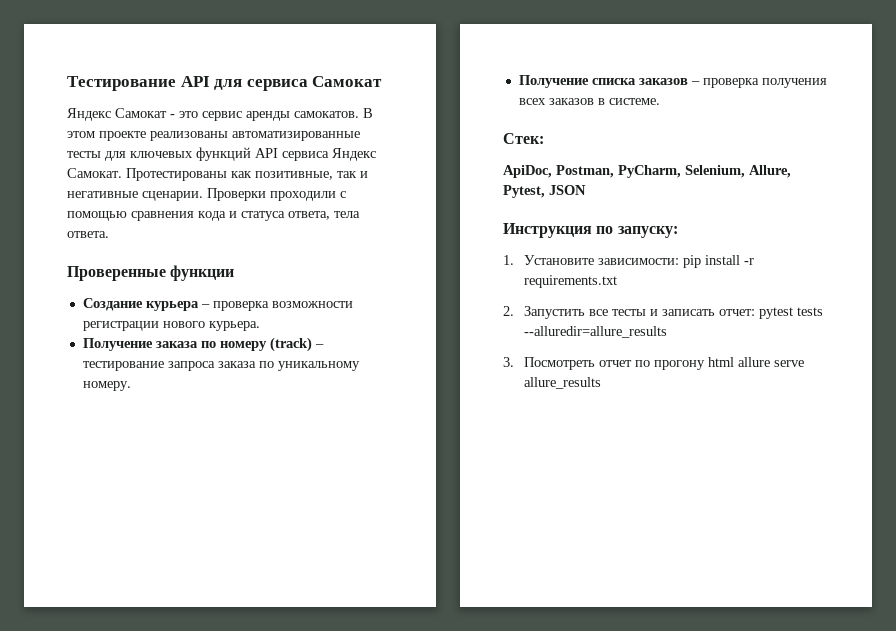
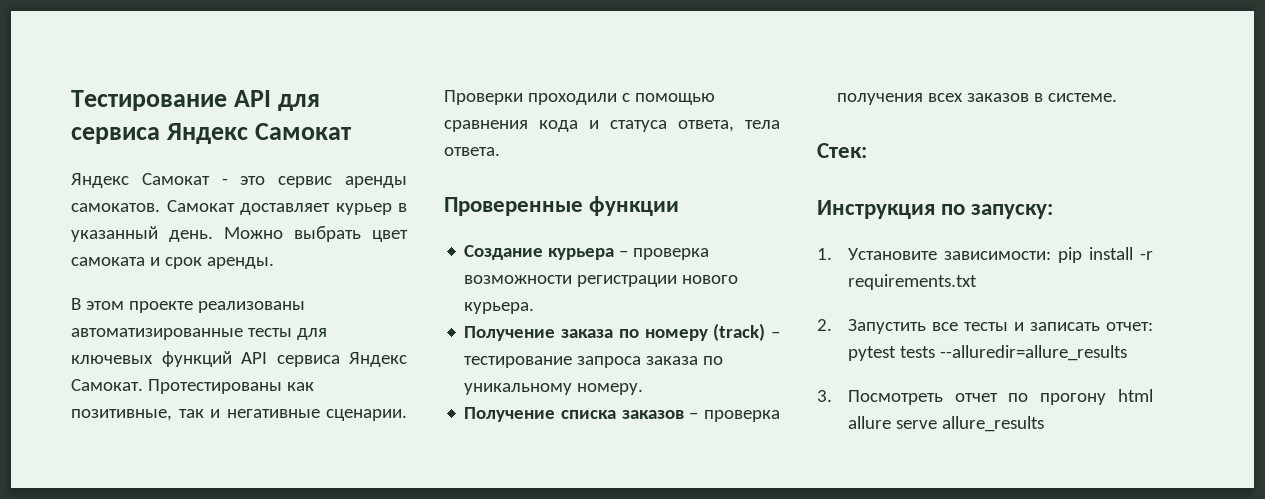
- Тестирование API для сервиса Самокат
+ Тестирование API для сервиса Яндекс Самокат
- Яндекс Самокат - это сервис аренды самокатов. В этом проекте реализованы автоматизированные тесты для ключевых функций API сервиса Яндекс Самокат.
+ Яндекс Самокат - это сервис аренды самокатов. Самокат доставляет курьер в указанный день. Можно выбрать цвет самоката и срок аренды.
+ В этом проекте реализованы автоматизированные тесты для ключевых функций API сервиса Яндекс Самокат.
- ApiDoc, Postman, PyCharm, Selenium, Allure, Pytest, JSON

